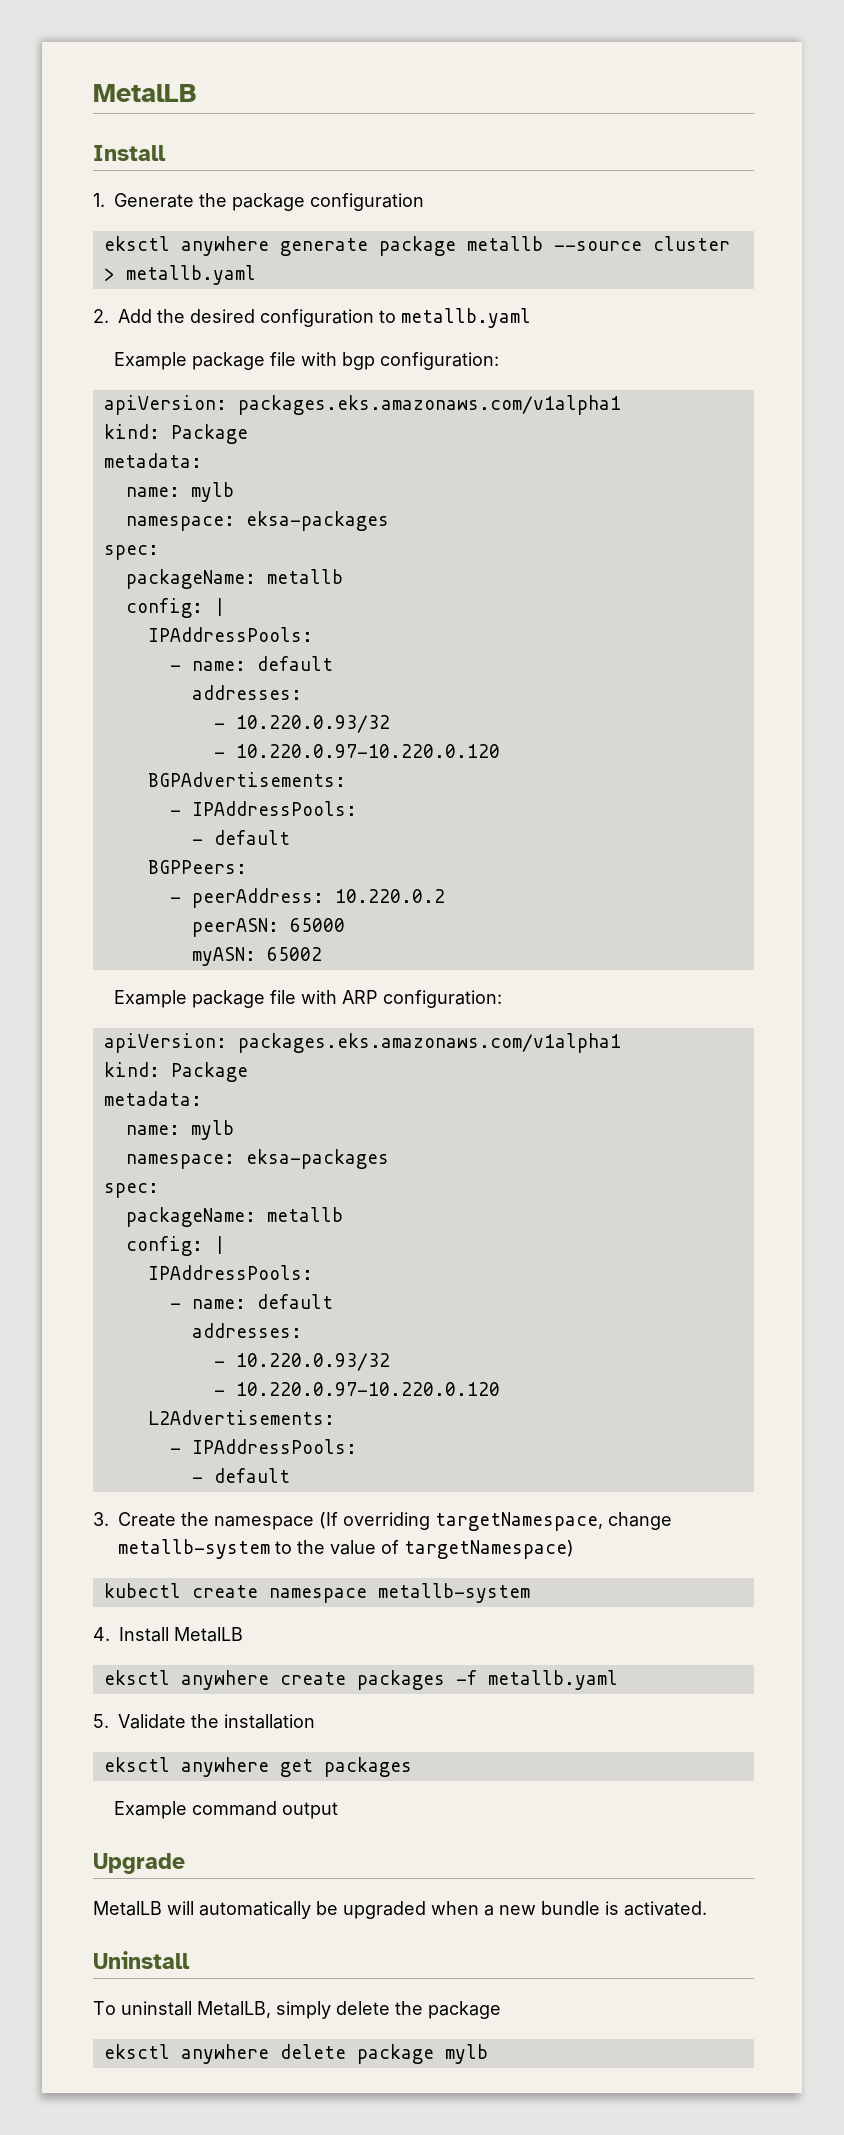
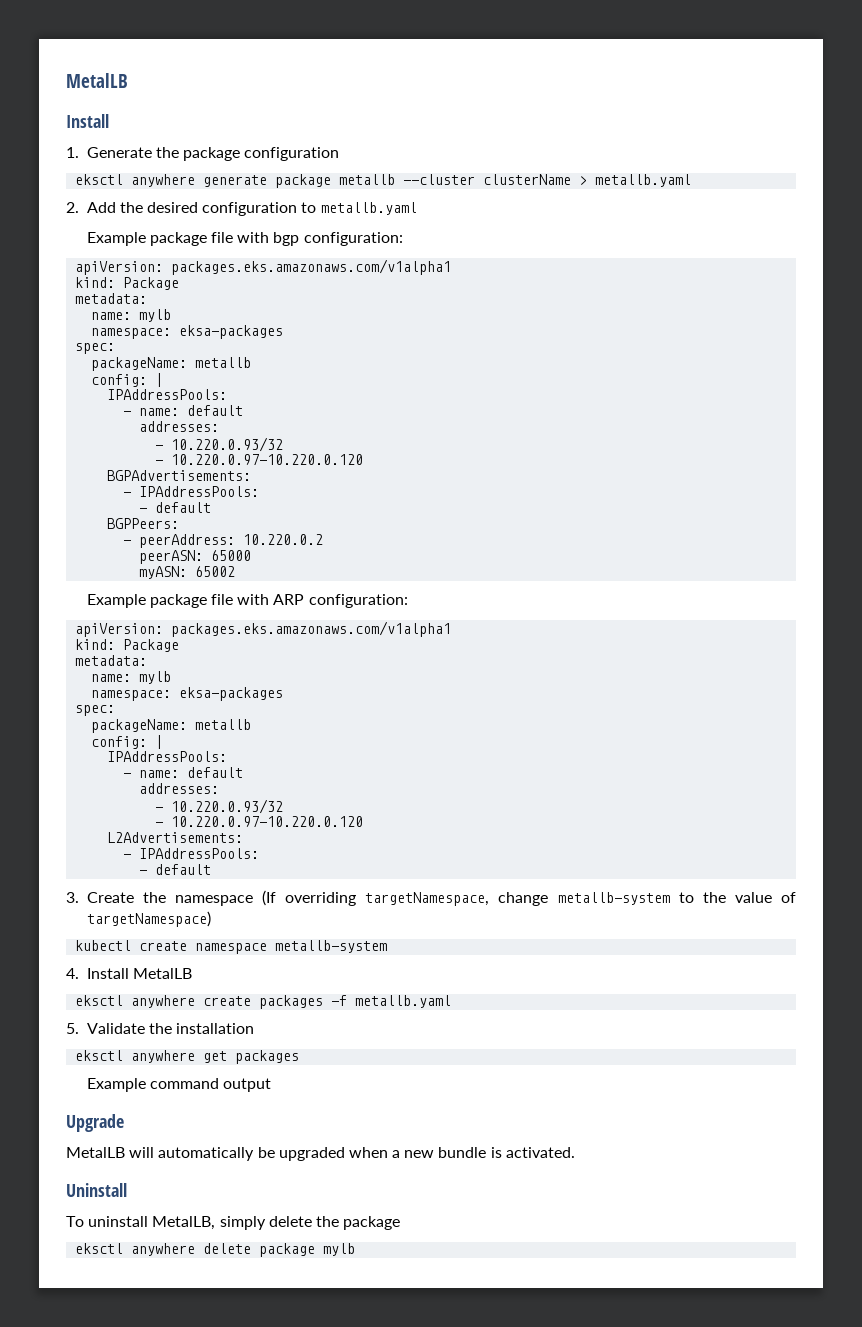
- eksctl anywhere generate package metallb --source cluster > metallb.yaml
+ eksctl anywhere generate package metallb --cluster clusterName > metallb.yaml

